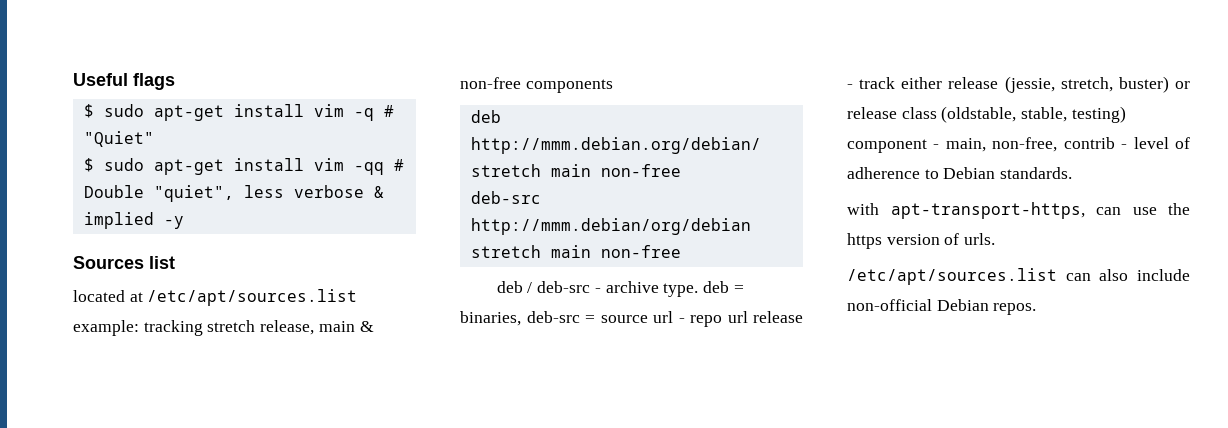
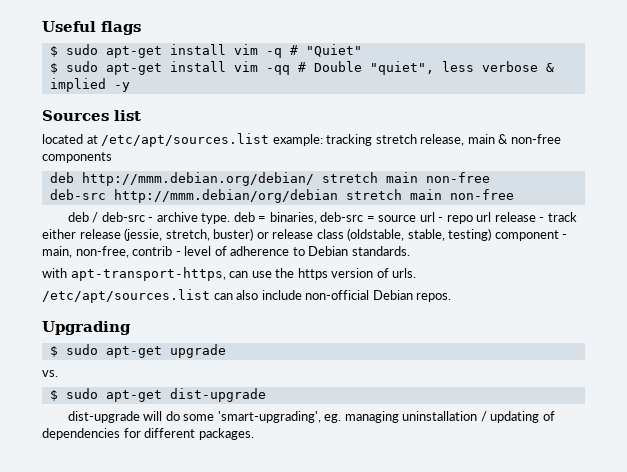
+ Upgrading
+ $ sudo apt-get upgrade
+ vs.
+ $ sudo apt-get dist-upgrade
+ dist-upgrade will do some 'smart-upgrading', eg. managing uninstallation / updating of dependencies for different packages.

